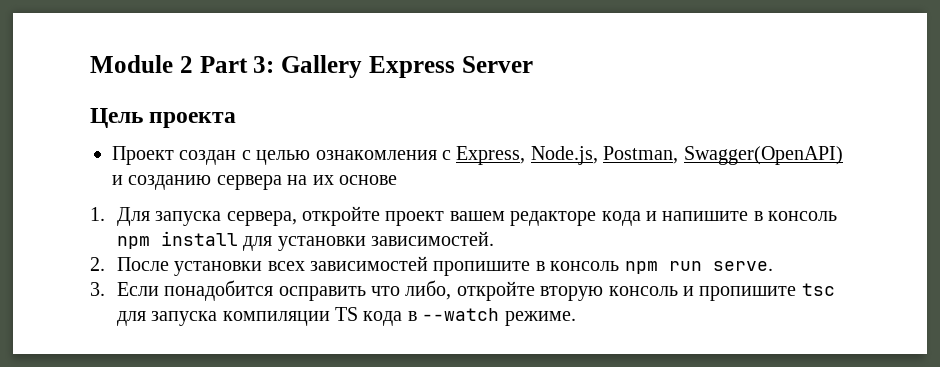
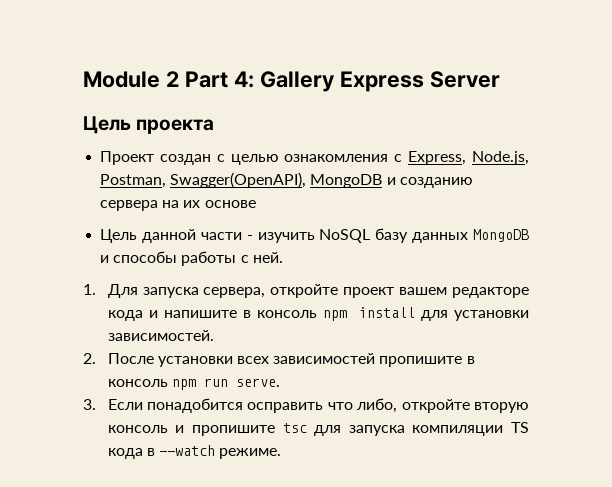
- Module 2 Part 3: Gallery Express Server
+ Module 2 Part 4: Gallery Express Server
- Проект создан с целью ознакомления с Express, Node.js, Postman, Swagger(OpenAPI) и созданию сервера на их основе
+ Проект создан с целью ознакомления с Express, Node.js, Postman, Swagger(OpenAPI), MongoDB и созданию сервера на их основе
+ Цель данной части - изучить NoSQL базу данных MongoDB и способы работы с ней.

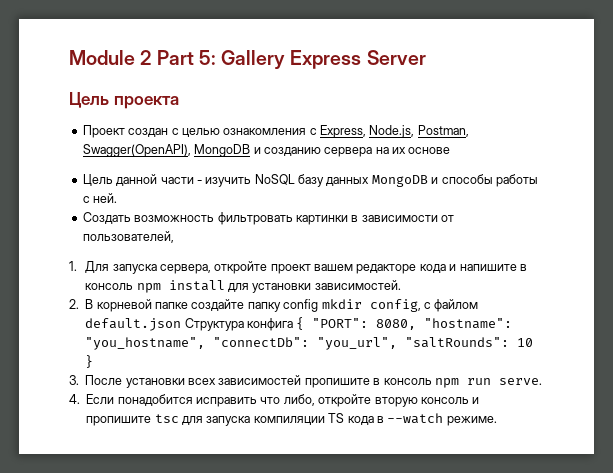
- Module 2 Part 4: Gallery Express Server
+ Module 2 Part 5: Gallery Express Server
+ Создать возможность фильтровать картинки в зависимости от пользователей,
- 2. После установки всех зависимостей пропишите в консоль npm run serve.
+ 2. В корневой папке создайте папку config mkdir config, с файлом default.json Структура конфига { "PORT": 8080, "hostname": "you_hostname", "connectDb": "you_url", "saltRounds": 10 }
+ 3. После установки всех зависимостей пропишите в консоль npm run serve.
- 3. Если понадобится осправить что либо, откройте вторую консоль и пропишите tsc для запуска компиляции TS кода в --watch режиме.
+ 4. Если понадобится исправить что либо, откройте вторую консоль и пропишите tsc для запуска компиляции TS кода в --watch режиме.

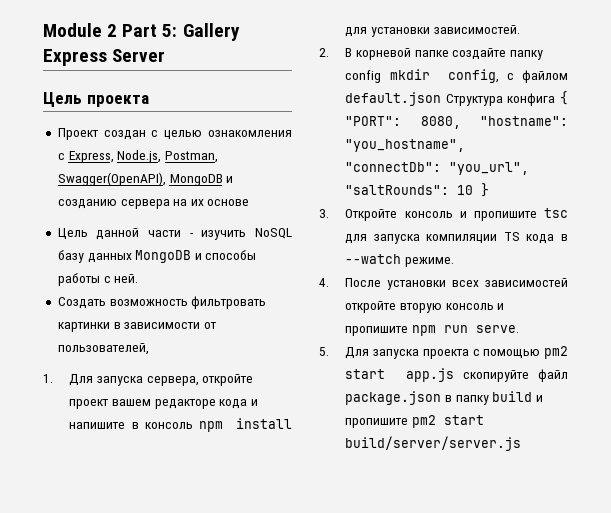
- 3. После установки всех зависимостей пропишите в консоль npm run serve.
- 4. Если понадобится исправить что либо, откройте вторую консоль и пропишите tsc для запуска компиляции TS кода в --watch режиме.
+ 3. Откройте консоль и пропишите tsc для запуска компиляции TS кода в --watch режиме.
+ 4. После установки всех зависимостей откройте вторую консоль и пропишите npm run serve.
+ 5. Для запуска проекта с помощью pm2 start app.js скопируйте файл package.json в папку build и пропишите pm2 start build/server/server.js

